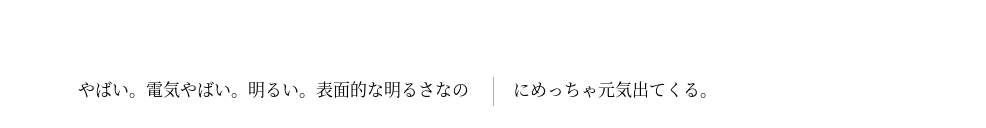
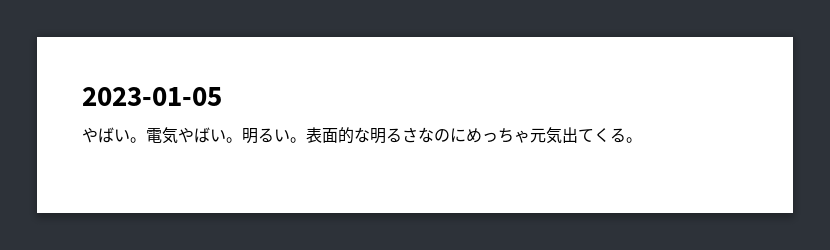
+ 2023-01-05

